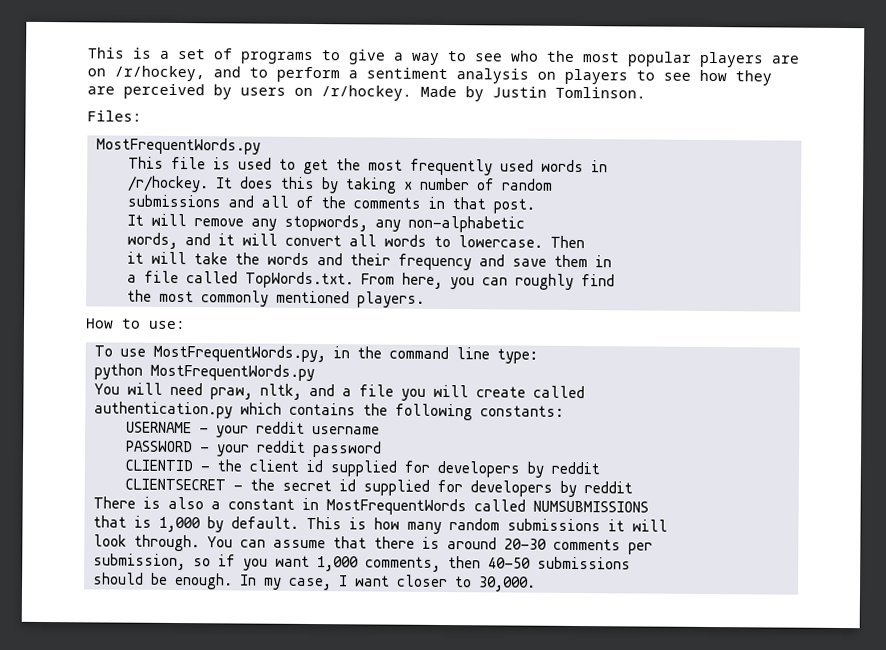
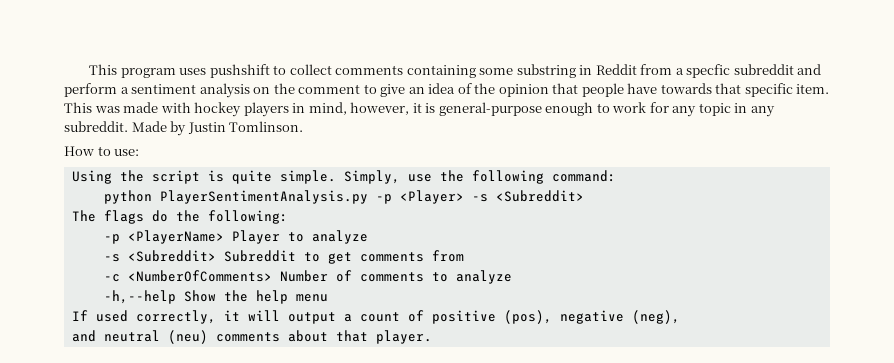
- This is a set of programs to give a way to see who the most popular players are on /r/hockey, and to perform a sentiment analysis on players to see how they are perceived by users on /r/hockey. Made by Justin Tomlinson.
- Files:
- MostFrequentWords.py
- This file is used to get the most frequently used words in
- /r/hockey. It does this by taking x number of random
- submissions and all of the comments in that post.
- It will remove any stopwords, any non-alphabetic
- words, and it will convert all words to lowercase. Then
- it will take the words and their frequency and save them in
- a file called TopWords.txt. From here, you can roughly find
- the most commonly mentioned players.
+ This program uses pushshift to collect comments containing some substring in Reddit from a specfic subreddit and perform a sentiment analysis on the comment to give an idea of the opinion that people have towards that specific item. This was made with hockey players in mind, however, it is general-purpose enough to work for any topic in any subreddit. Made by Justin Tomlinson.
  How to use:
- To use MostFrequentWords.py, in the command line type:
- python MostFrequentWords.py
- You will need praw, nltk, and a file you will create called
- authentication.py which contains the following constants:
- USERNAME - your reddit username
- PASSWORD - your reddit password
- CLIENTID - the client id supplied for developers by reddit
- CLIENTSECRET - the secret id supplied for developers by reddit
- There is also a constant in MostFrequentWords called NUMSUBMISSIONS
- that is 1,000 by default. This is how many random submissions it will
- look through. You can assume that there is around 20-30 comments per
- submission, so if you want 1,000 comments, then 40-50 submissions
- should be enough. In my case, I want closer to 30,000.
+ Using the script is quite simple. Simply, use the following command:
+ python PlayerSentimentAnalysis.py -p <Player> -s <Subreddit>
+ The flags do the following:
+ -p <PlayerName> Player to analyze
+ -s <Subreddit> Subreddit to get comments from
+ -c <NumberOfComments> Number of comments to analyze
+ -h,--help Show the help menu
+ If used correctly, it will output a count of positive (pos), negative (neg),
+ and neutral (neu) comments about that player.

